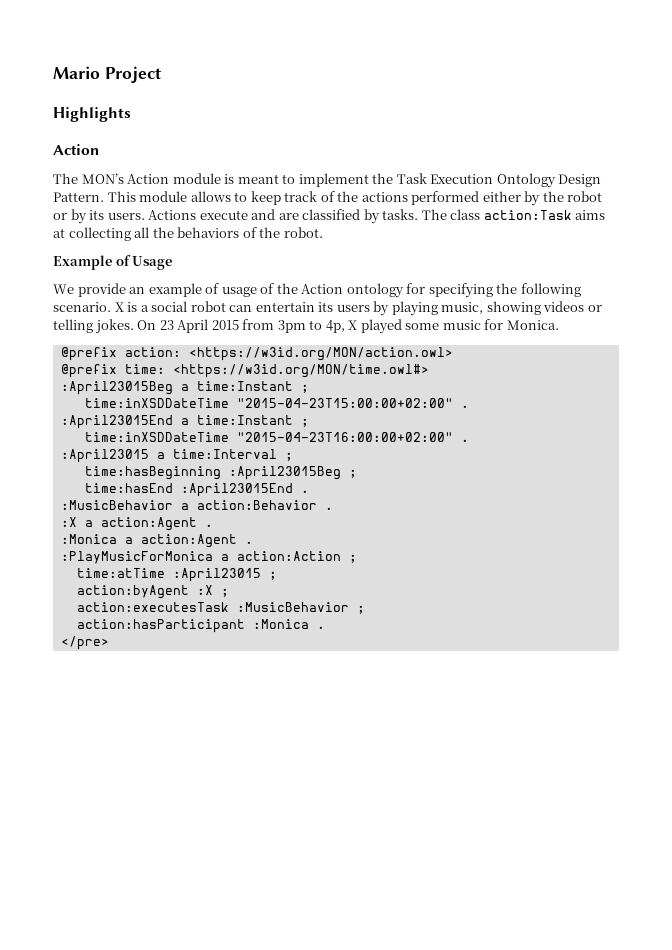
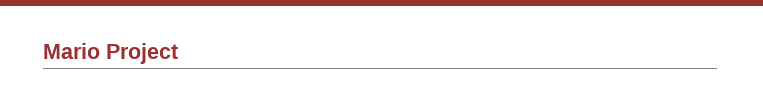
- Highlights
- Action
- The MON’s Action module is meant to implement the Task Execution Ontology Design Pattern. This module allows to keep track of the actions performed either by the robot or by its users. Actions execute and are classified by tasks. The class action:Task aims at collecting all the behaviors of the robot.
- Example of Usage
- We provide an example of usage of the Action ontology for specifying the following scenario. X is a social robot can entertain its users by playing music, showing videos or telling jokes. On 23 April 2015 from 3pm to 4p, X played some music for Monica.
- @prefix action: <https://w3id.org/MON/action.owl>
- @prefix time: <https://w3id.org/MON/time.owl#>
- :April23015Beg a time:Instant ;
- time:inXSDDateTime "2015-04-23T15:00:00+02:00" .
- :April23015End a time:Instant ;
- time:inXSDDateTime "2015-04-23T16:00:00+02:00" .
- :April23015 a time:Interval ;
- time:hasBeginning :April23015Beg ;
- time:hasEnd :April23015End .
- :MusicBehavior a action:Behavior .
- :X a action:Agent .
- :Monica a action:Agent .
- :PlayMusicForMonica a action:Action ;
- time:atTime :April23015 ;
- action:byAgent :X ;
- action:executesTask :MusicBehavior ;
- action:hasParticipant :Monica .
- </pre>

